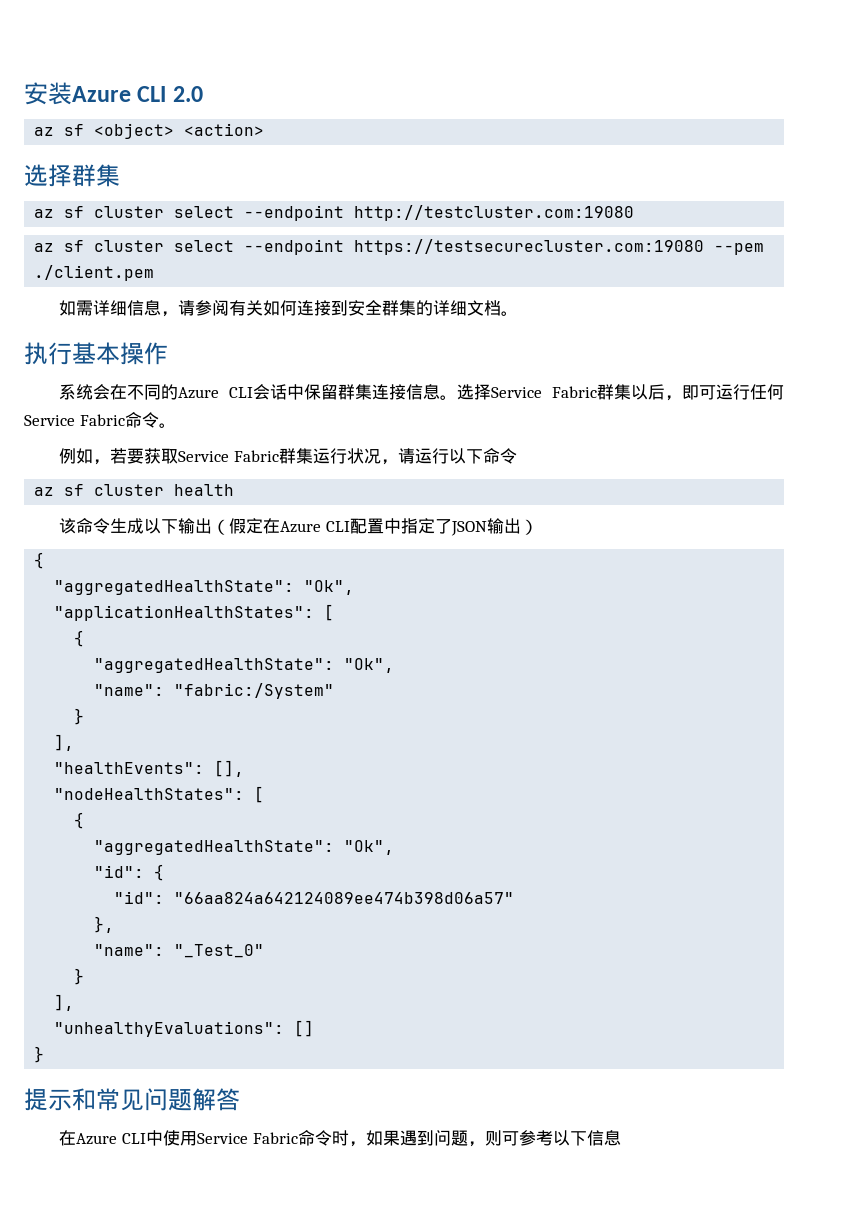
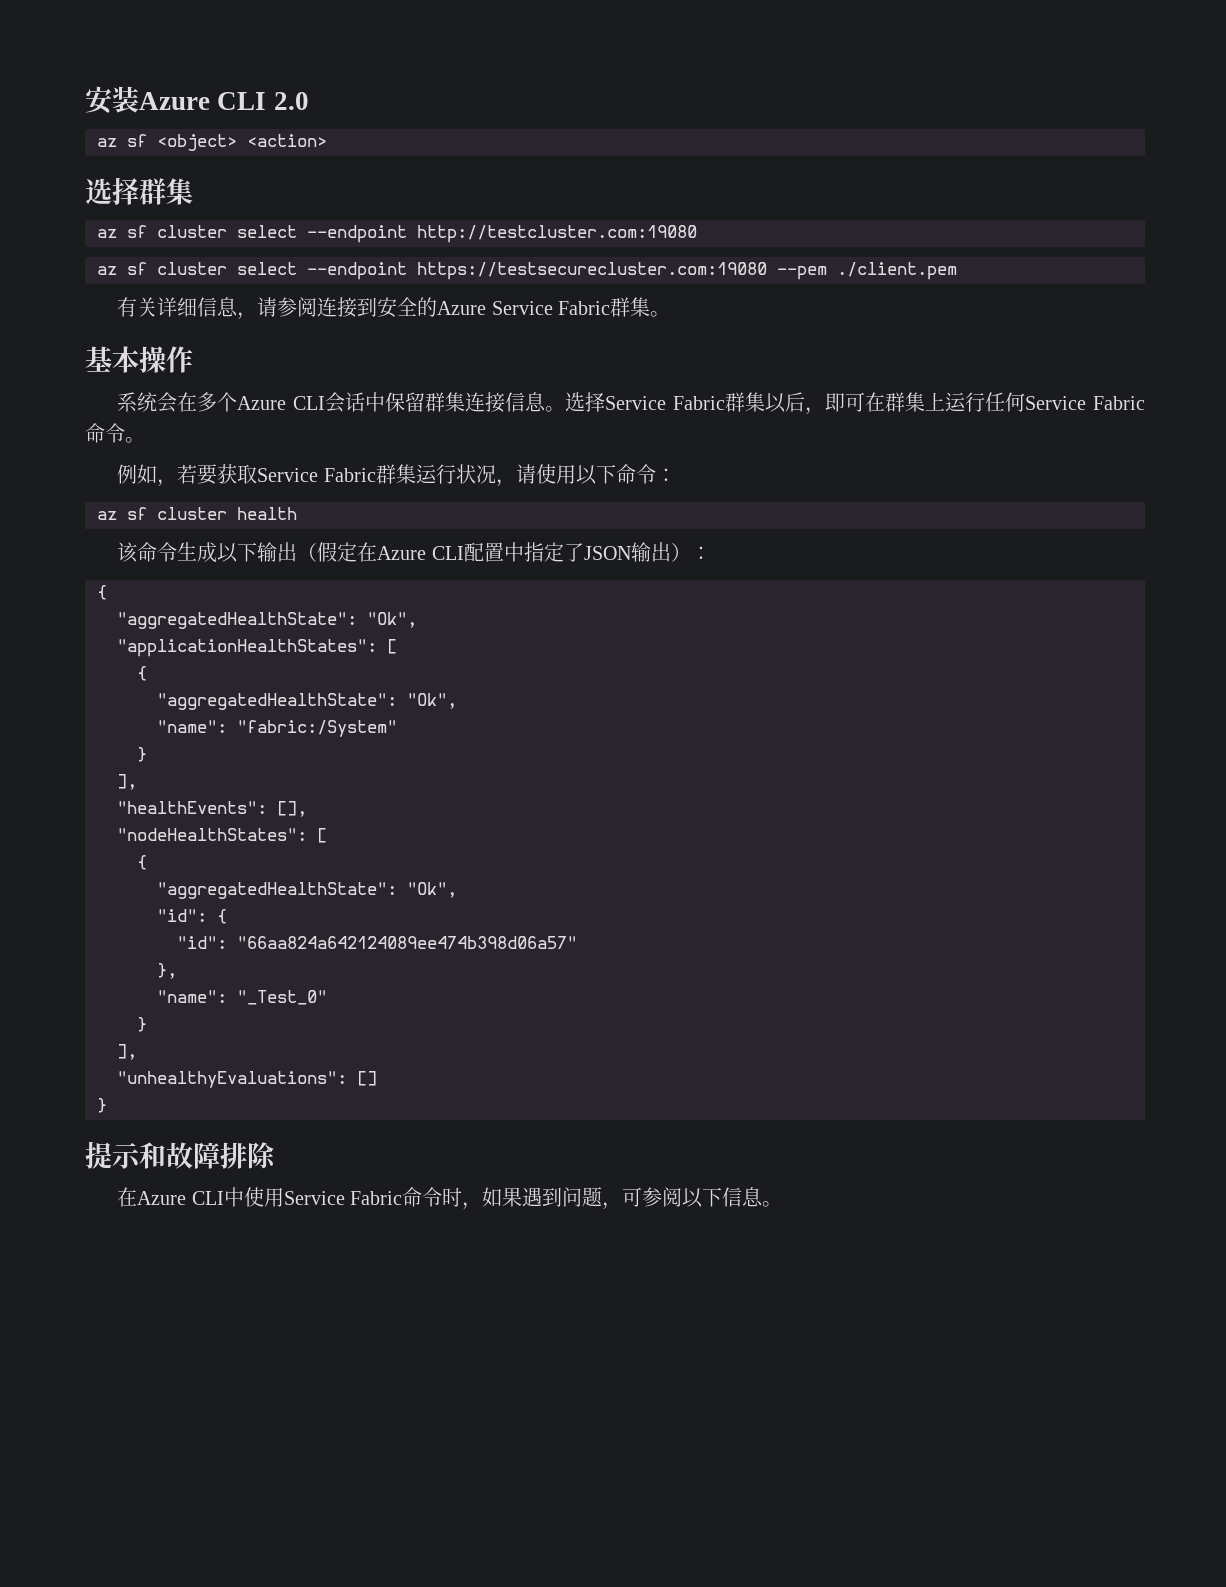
- 如需详细信息，请参阅有关如何连接到安全群集的详细文档。
- 执行基本操作
+ 有关详细信息，请参阅连接到安全的Azure Service Fabric群集。
+ 基本操作
- 系统会在不同的Azure CLI会话中保留群集连接信息。
+ 系统会在多个Azure CLI会话中保留群集连接信息。
- 选择Service Fabric群集以后，即可运行任何Service Fabric命令。
+ 选择Service Fabric群集以后，即可在群集上运行任何Service Fabric命令。
- 例如，若要获取Service Fabric群集运行状况，请运行以下命令
+ 例如，若要获取Service Fabric群集运行状况，请使用以下命令：
- 该命令生成以下输出（假定在Azure CLI配置中指定了JSON输出）
+ 该命令生成以下输出（假定在Azure CLI配置中指定了JSON输出）：
- 提示和常见问题解答
+ 提示和故障排除
- 在Azure CLI中使用Service Fabric命令时，如果遇到问题，则可参考以下信息
+ 在Azure CLI中使用Service Fabric命令时，如果遇到问题，可参阅以下信息。

